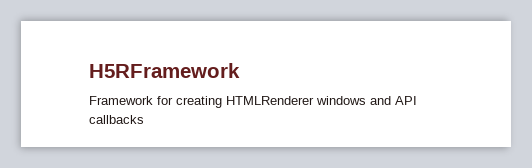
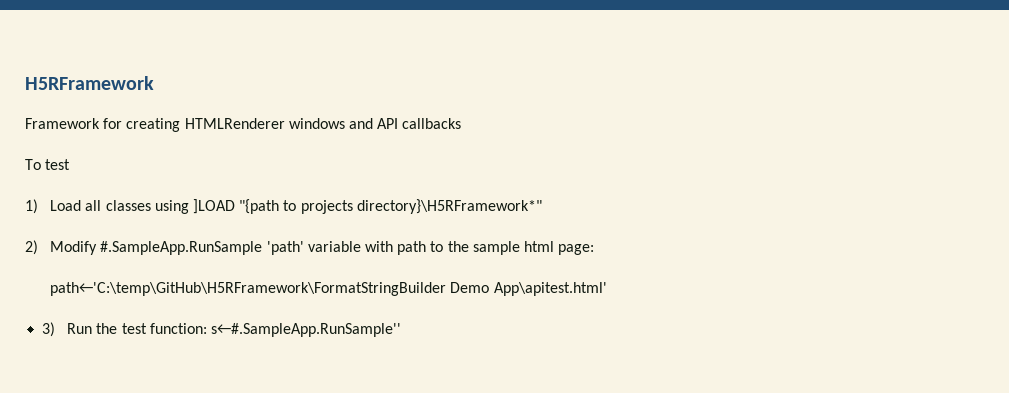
+ To test
+ 1) Load all classes using ]LOAD "{path to projects directory}\H5RFramework*"
+ 2) Modify #.SampleApp.RunSample 'path' variable with path to the sample html page:
+ path←'C:\temp\GitHub\H5RFramework\FormatStringBuilder Demo App\apitest.html'
+ 3) Run the test function: s←#.SampleApp.RunSample''

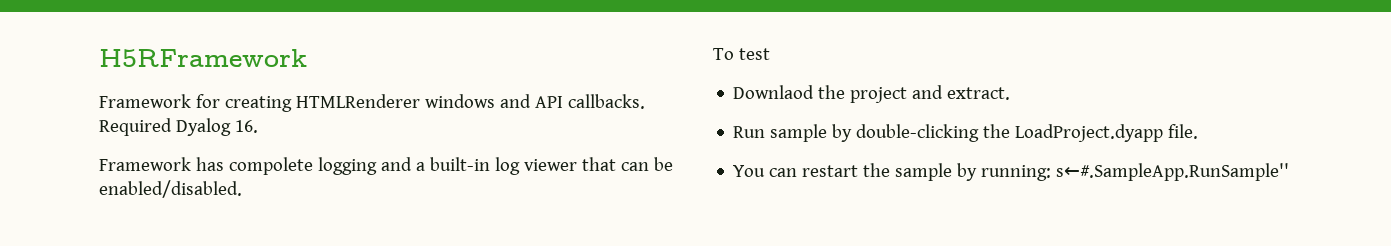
- Framework for creating HTMLRenderer windows and API callbacks
+ Framework for creating HTMLRenderer windows and API callbacks. Required Dyalog 16.
+ Framework has compolete logging and a built-in log viewer that can be enabled/disabled.
  To test
- 1) Load all classes using ]LOAD "{path to projects directory}\H5RFramework*"
- 2) Modify #.SampleApp.RunSample 'path' variable with path to the sample html page:
- path←'C:\temp\GitHub\H5RFramework\FormatStringBuilder Demo App\apitest.html'
- 3) Run the test function: s←#.SampleApp.RunSample''
+ Downlaod the project and extract.
+ Run sample by double-clicking the LoadProject.dyapp file.
+ You can restart the sample by running: s←#.SampleApp.RunSample''

